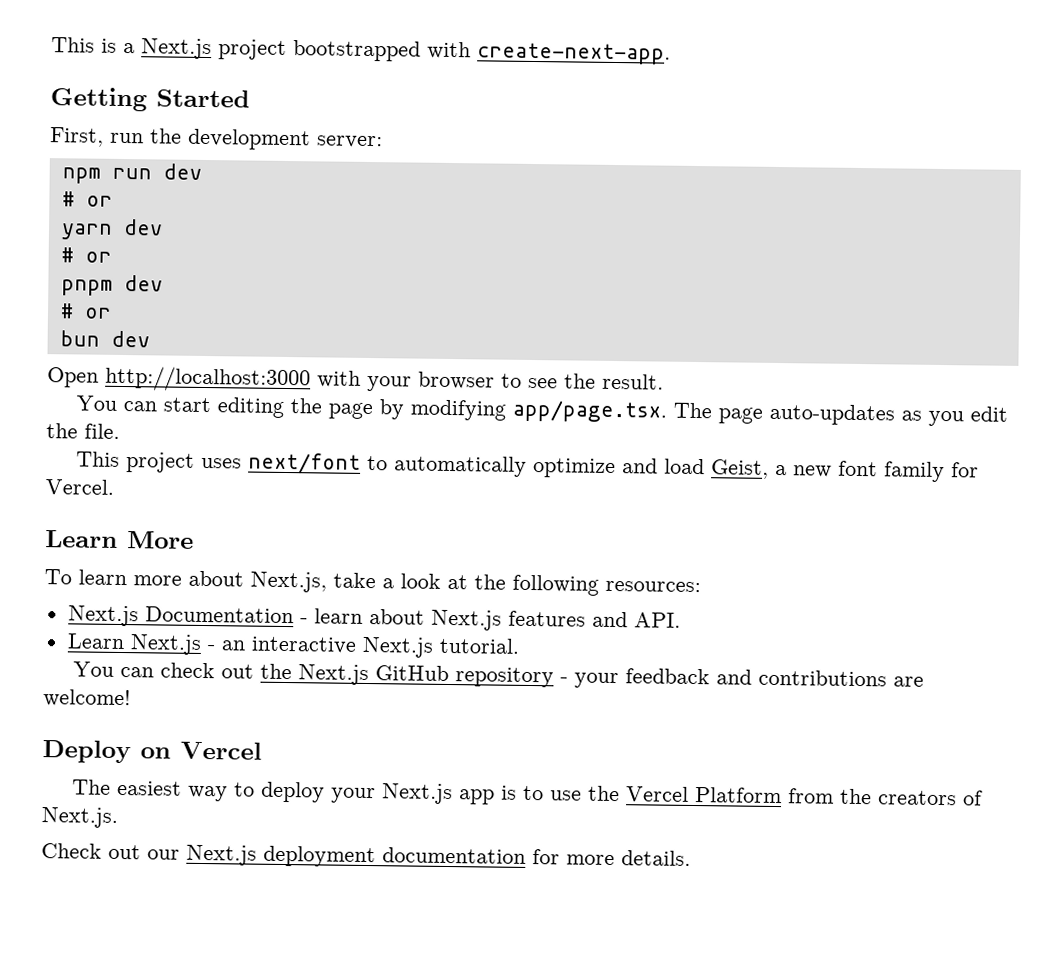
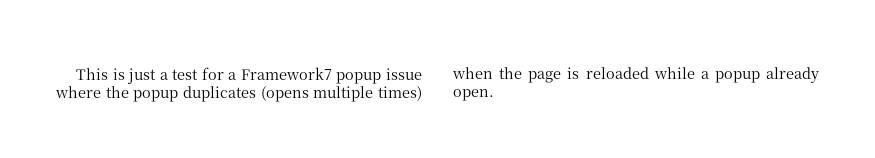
- This is a Next.js project bootstrapped with create-next-app.
- Getting Started
- First, run the development server:
- npm run dev
- # or
- yarn dev
- # or
- pnpm dev
- # or
- bun dev
- Open http://localhost:3000 with your browser to see the result.
- You can start editing the page by modifying app/page.tsx. The page auto-updates as you edit the file.
- This project uses next/font to automatically optimize and load Geist, a new font family for Vercel.
- Learn More
- To learn more about Next.js, take a look at the following resources:
- Next.js Documentation - learn about Next.js features and API.
- Learn Next.js - an interactive Next.js tutorial.
- You can check out the Next.js GitHub repository - your feedback and contributions are welcome!
- Deploy on Vercel
- The easiest way to deploy your Next.js app is to use the Vercel Platform from the creators of Next.js.
- Check out our Next.js deployment documentation for more details.
+ This is just a test for a Framework7 popup issue where the popup duplicates (opens multiple times) when the page is reloaded while a popup already open.

